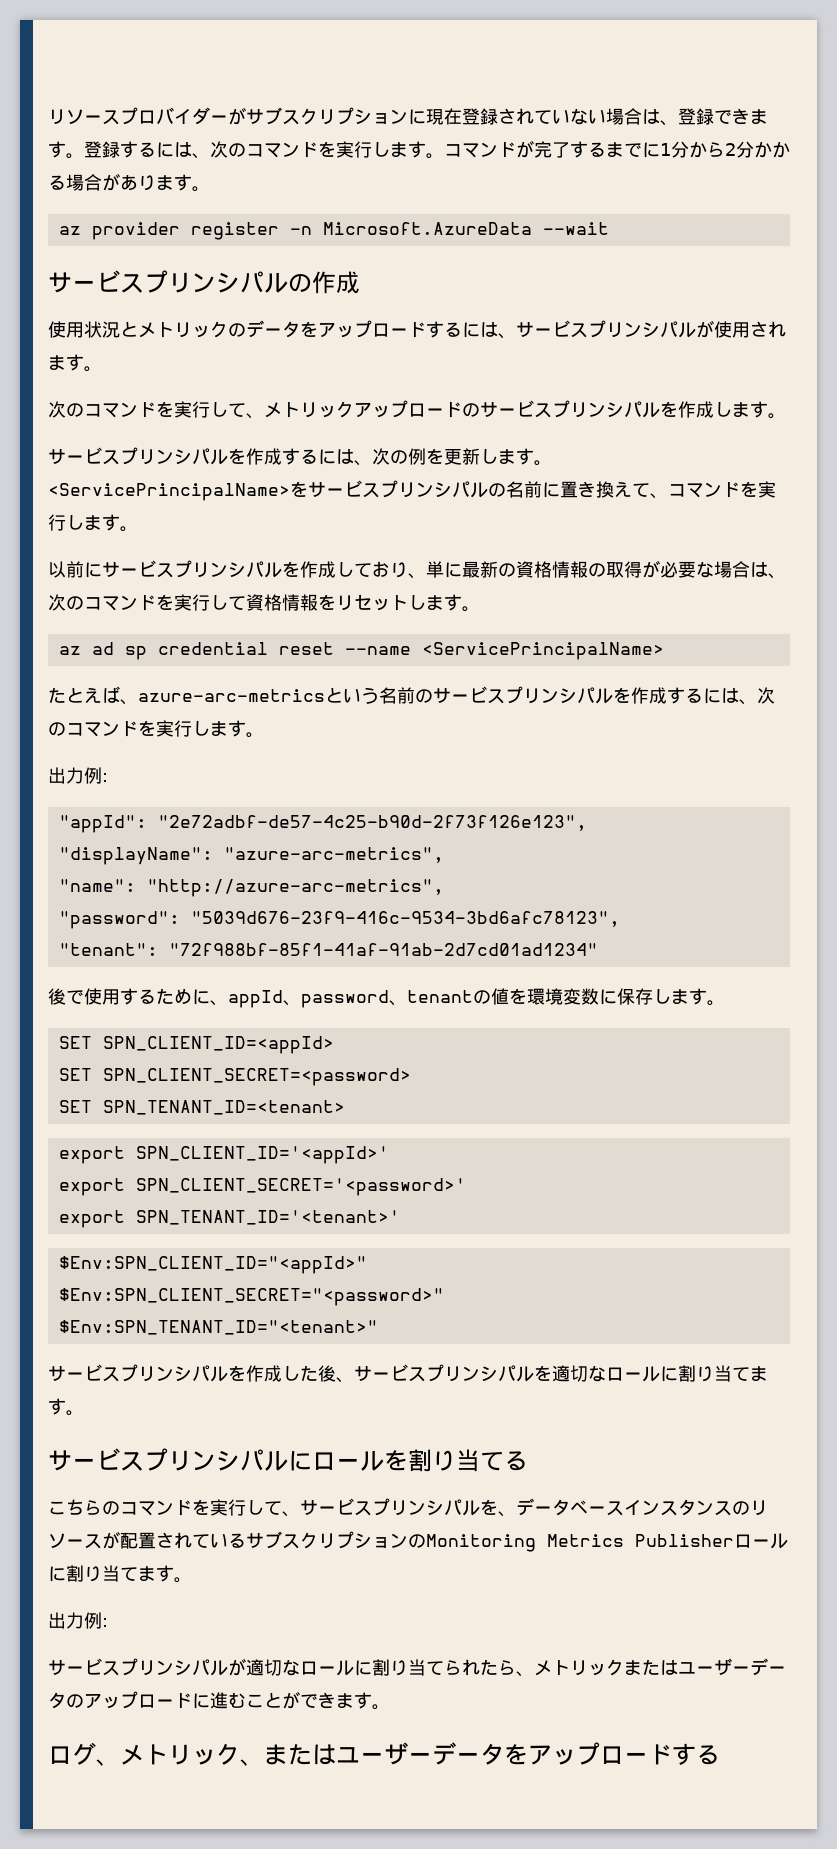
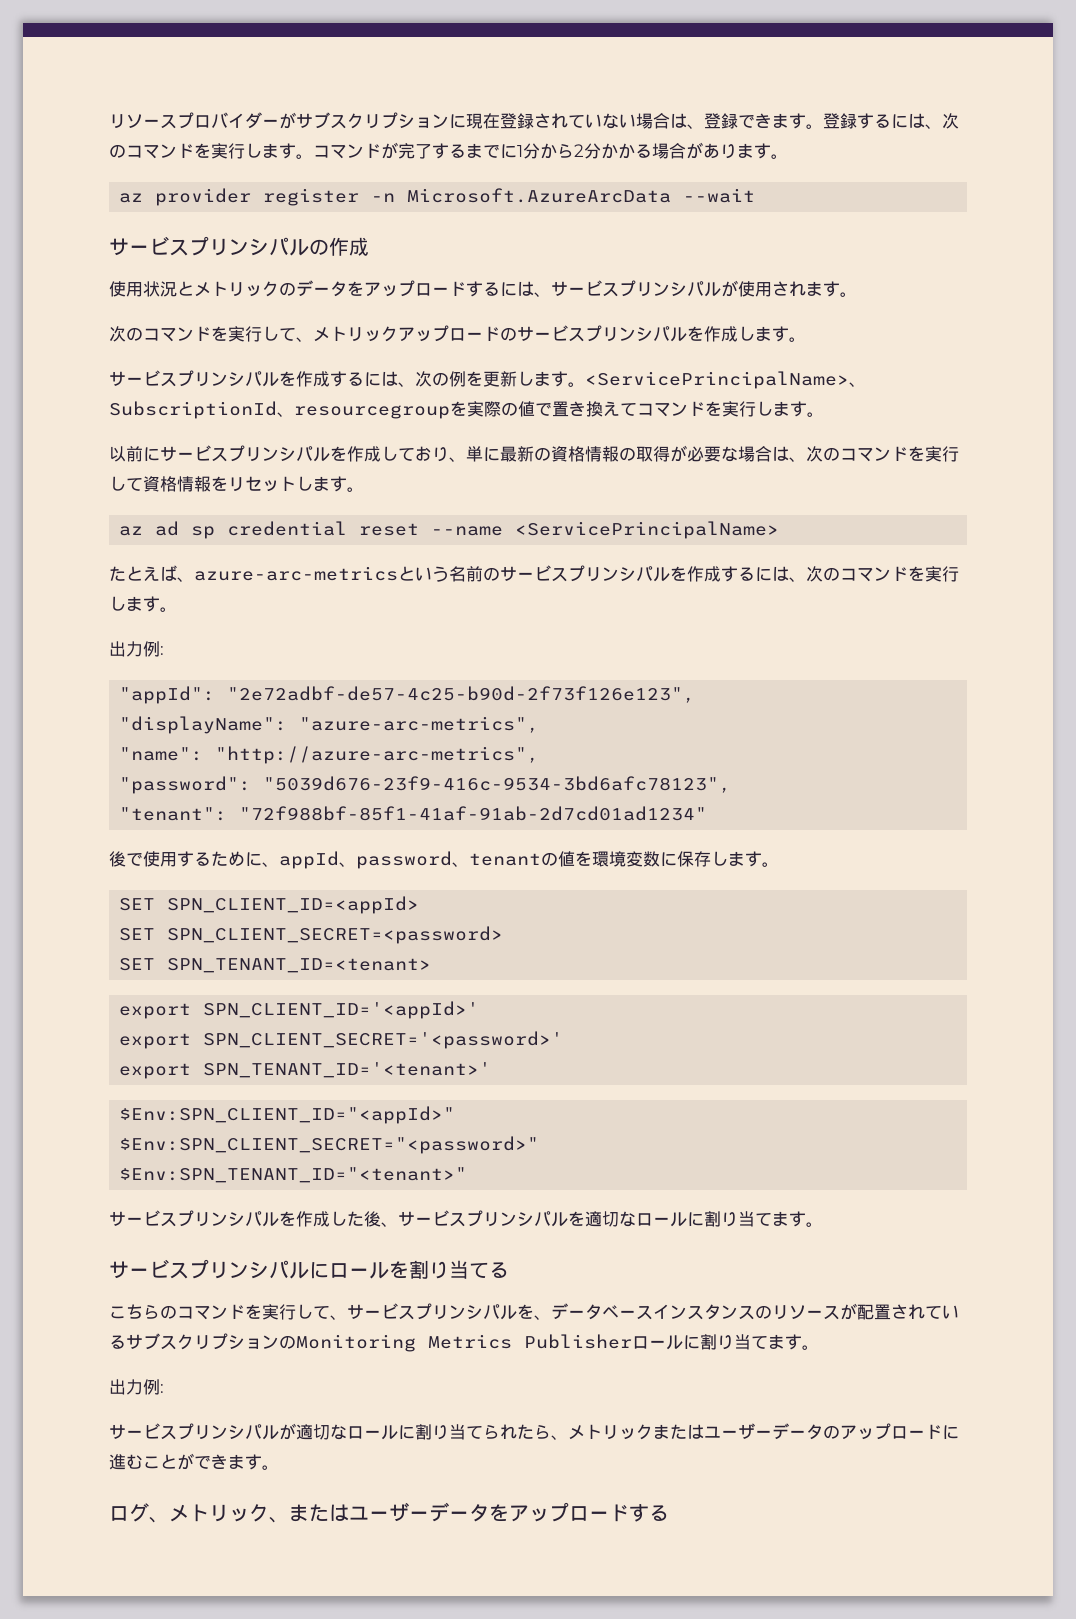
- az provider register -n Microsoft.AzureData --wait
+ az provider register -n Microsoft.AzureArcData --wait
- <ServicePrincipalName>をサービスプリンシパルの名前に置き換えて、コマンドを実行します。
+ <ServicePrincipalName>、SubscriptionId、resourcegroupを実際の値で置き換えてコマンドを実行します。

